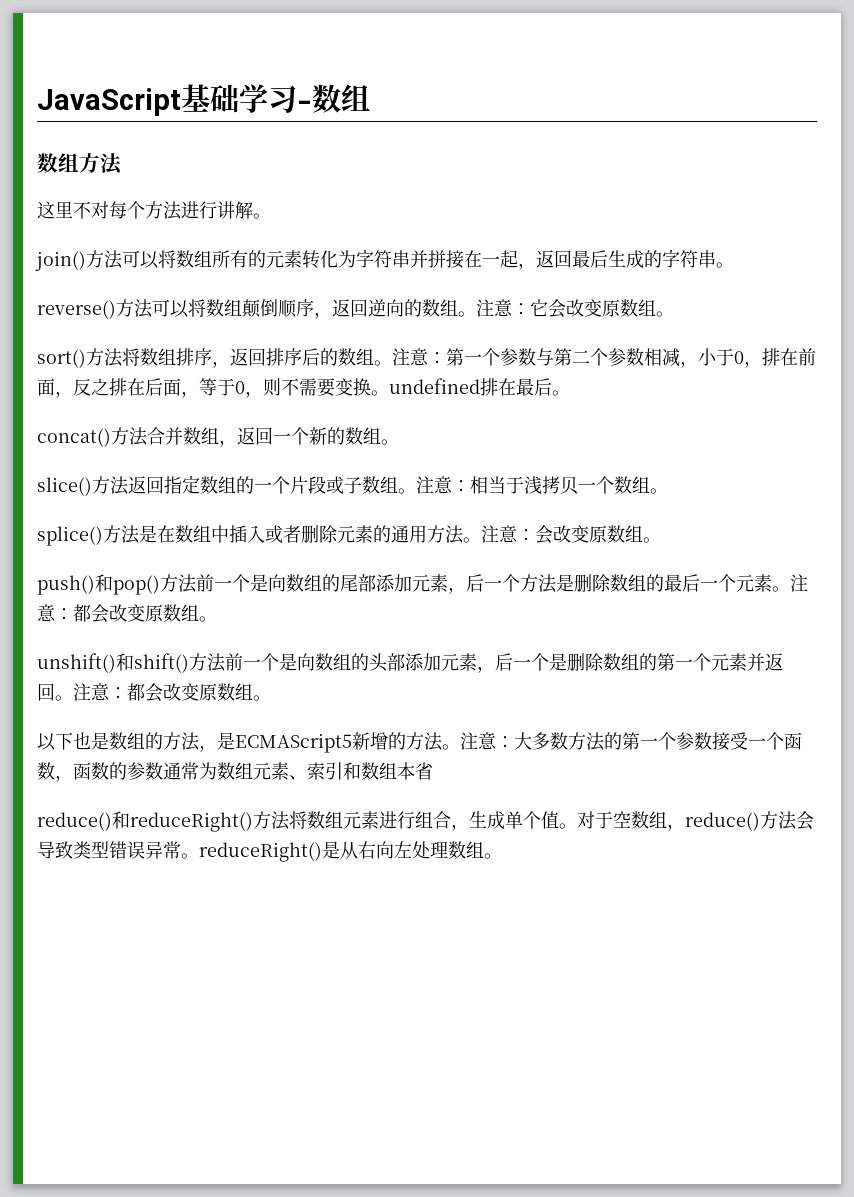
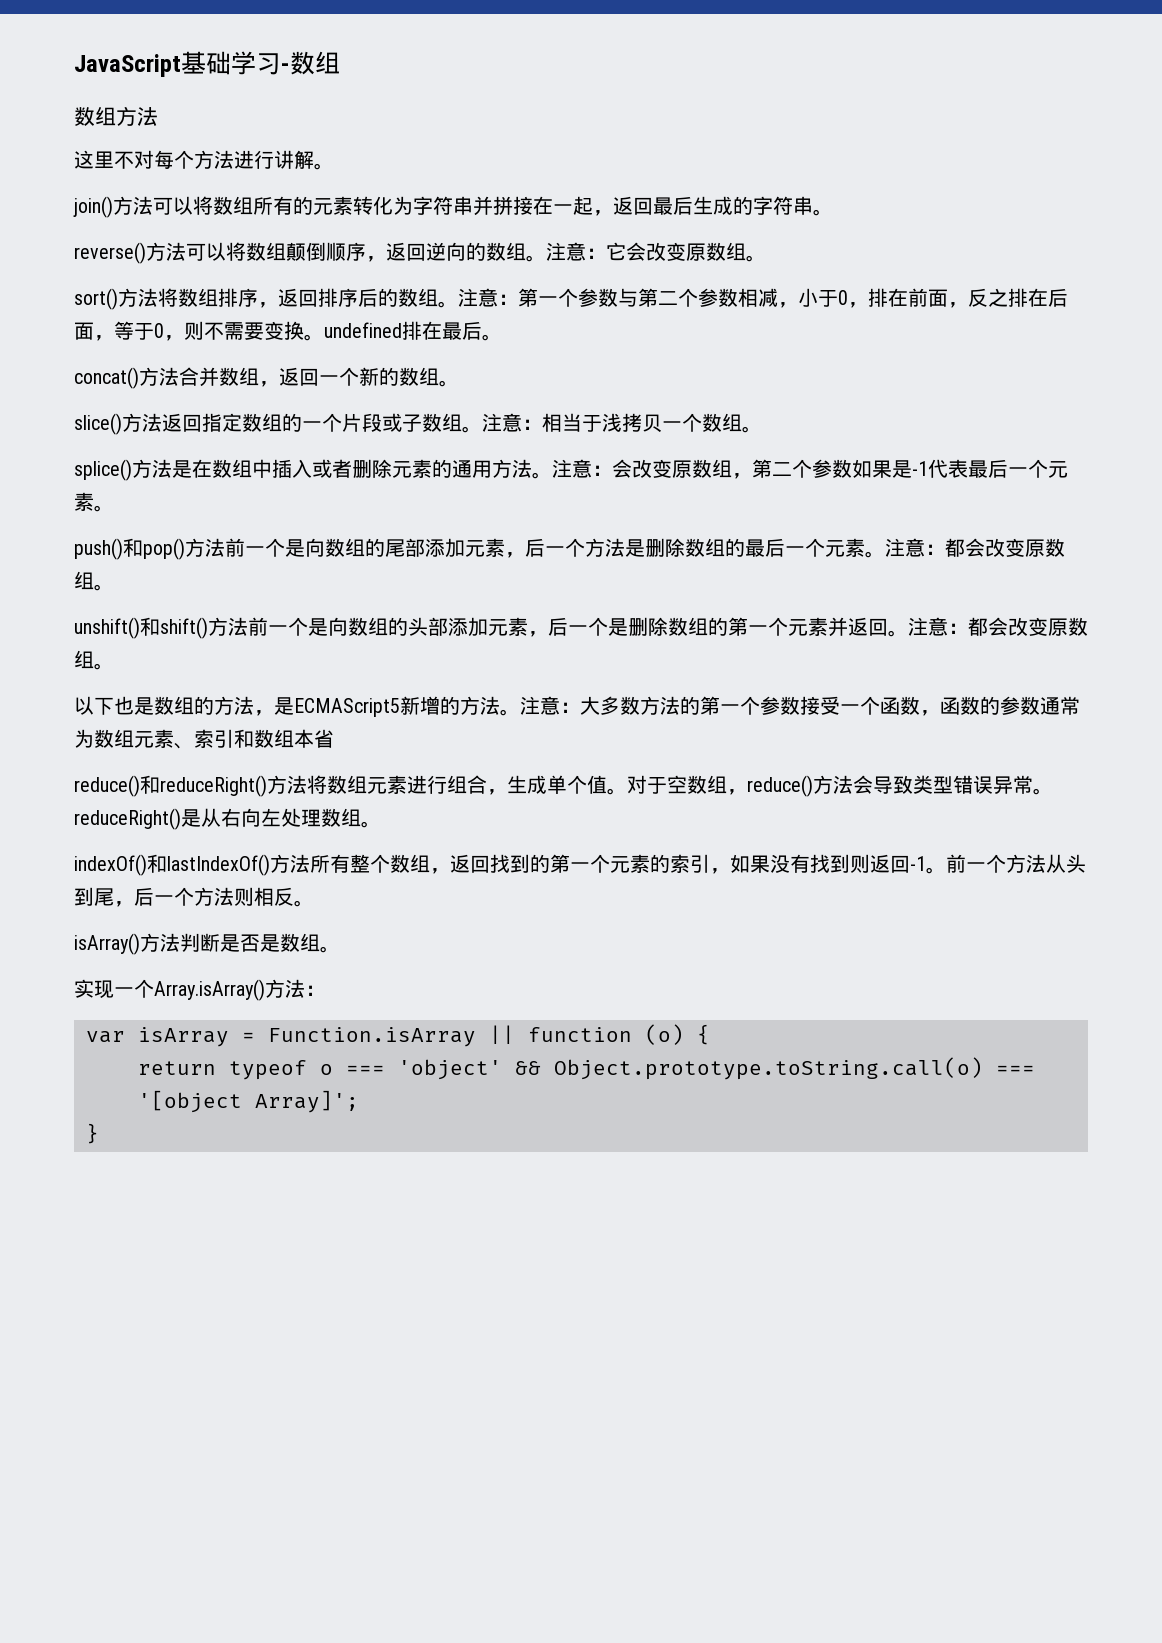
- 注意：会改变原数组。
+ 注意：会改变原数组，第二个参数如果是-1代表最后一个元素。
+ indexOf()和lastIndexOf()方法所有整个数组，返回找到的第一个元素的索引，如果没有找到则返回-1。前一个方法从头到尾，后一个方法则相反。
+ isArray()方法判断是否是数组。
+ 实现一个Array.isArray()方法：
+ var isArray = Function.isArray || function (o) {
+ return typeof o === 'object' && Object.prototype.toString.call(o) === '[object Array]';
+ }

